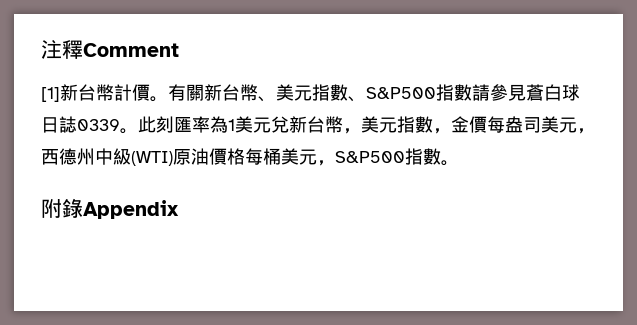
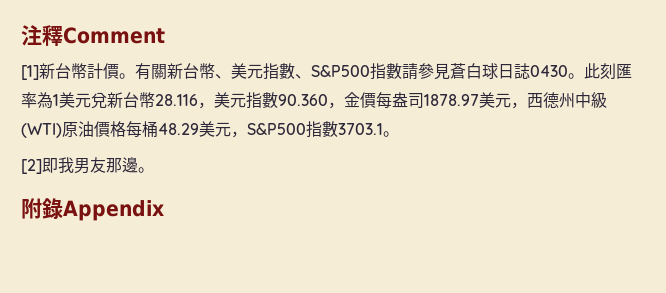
- 有關新台幣、美元指數、S&P500指數請參見蒼白球日誌0339。
+ 有關新台幣、美元指數、S&P500指數請參見蒼白球日誌0430。
- 此刻匯率為1美元兌新台幣，美元指數，金價每盎司美元，西德州中級(WTI)原油價格每桶美元，S&P500指數。
+ 此刻匯率為1美元兌新台幣28.116，美元指數90.360，金價每盎司1878.97美元，西德州中級(WTI)原油價格每桶48.29美元，S&P500指數3703.1。
+ [2]即我男友那邊。

